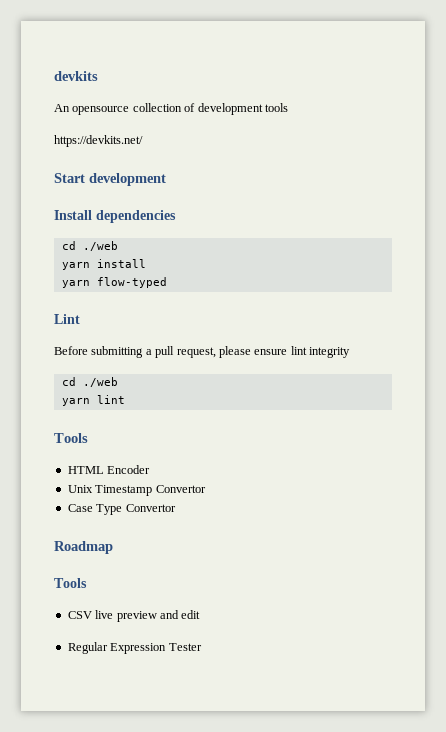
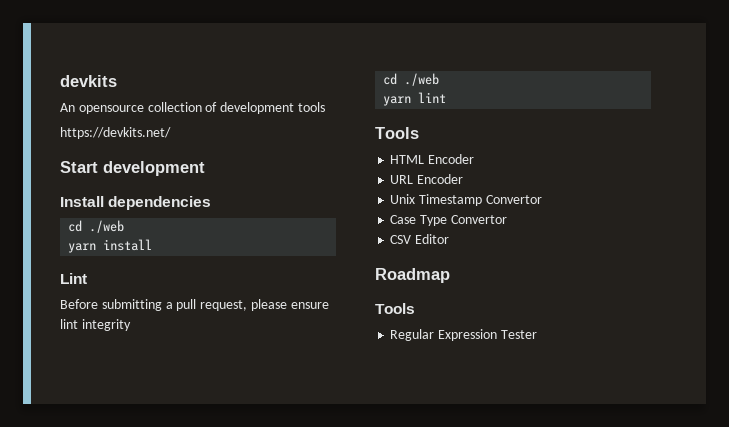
- yarn flow-typed
+ URL Encoder
+ CSV Editor
- CSV live preview and edit

